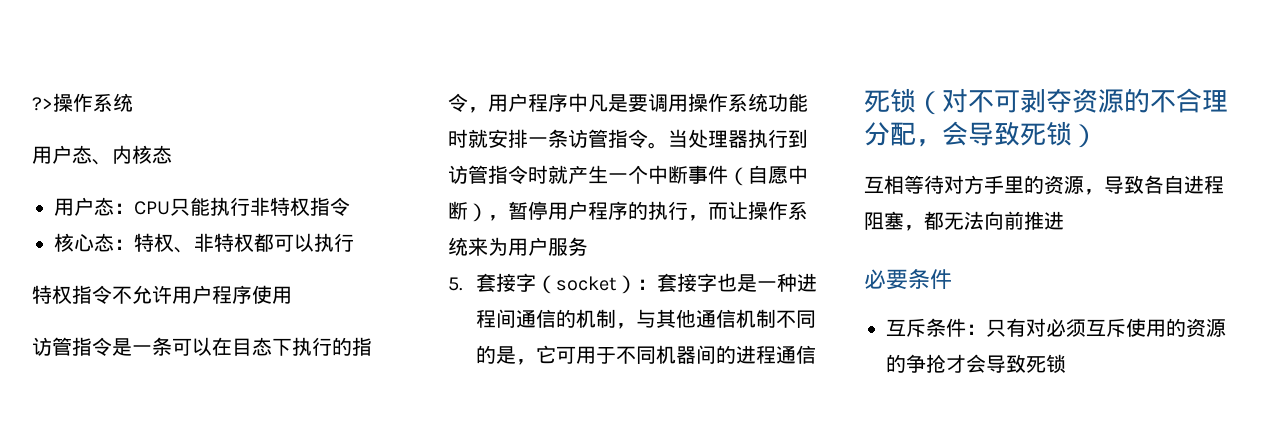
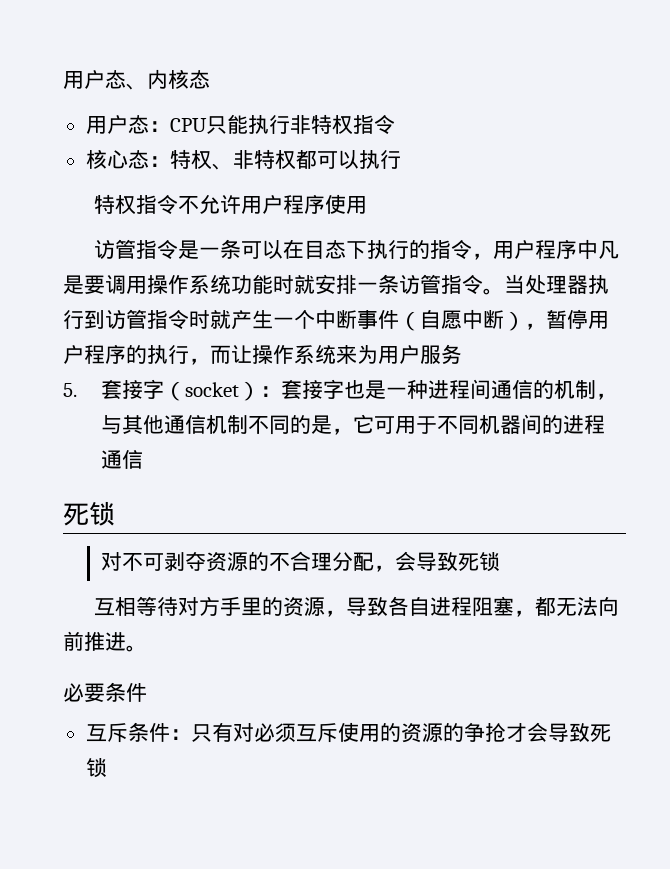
- ?>操作系统
  5.套接字（socket）：套接字也是一种进程间通信的机制，与其他通信机制不同的是，它可用于不同机器间的进程通信
- 死锁（对不可剥夺资源的不合理分配，会导致死锁）
+ 死锁
+ 对不可剥夺资源的不合理分配，会导致死锁
- 互相等待对方手里的资源，导致各自进程阻塞，都无法向前推进
+ 互相等待对方手里的资源，导致各自进程阻塞，都无法向前推进。

